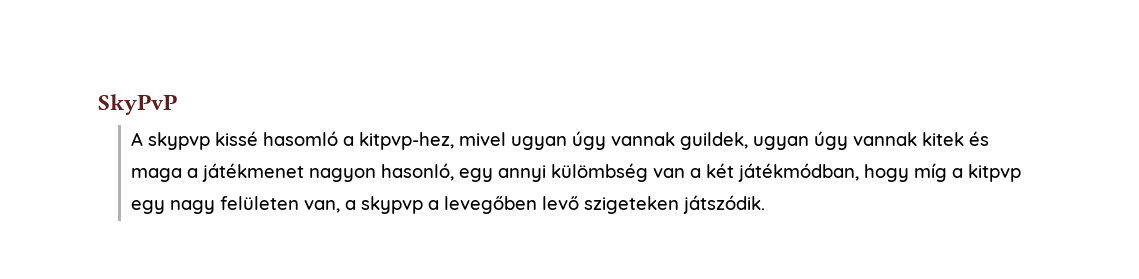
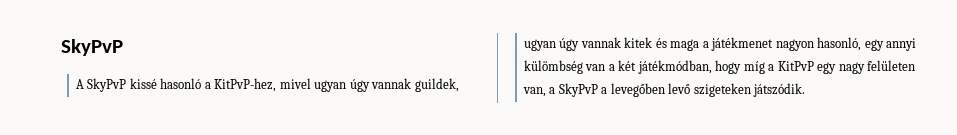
- A skypvp kissé hasomló a kitpvp-hez, mivel ugyan úgy vannak guildek, ugyan úgy vannak kitek és maga a játékmenet nagyon hasonló, egy annyi külömbség van a két játékmódban, hogy míg a kitpvp egy nagy felületen van, a skypvp a levegőben levő szigeteken játszódik.
+ A SkyPvP kissé hasonló a KitPvP-hez, mivel ugyan úgy vannak guildek, ugyan úgy vannak kitek és maga a játékmenet nagyon hasonló, egy annyi külömbség van a két játékmódban, hogy míg a KitPvP egy nagy felületen van, a SkyPvP a levegőben levő szigeteken játszódik.

